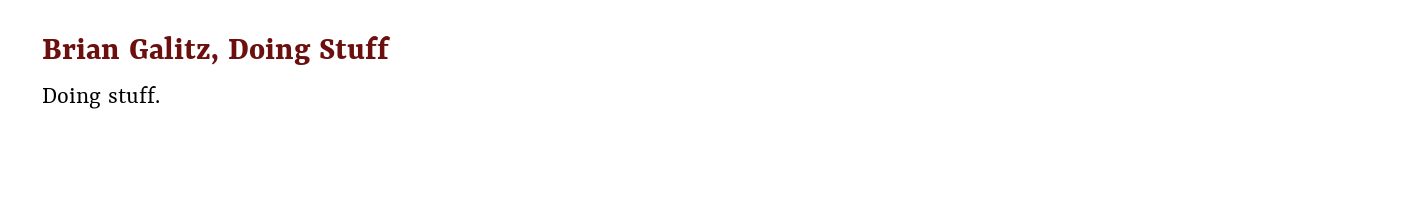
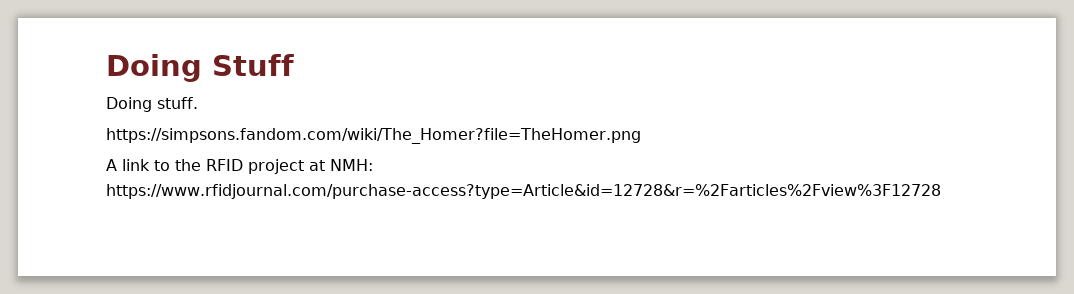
- Brian Galitz, Doing Stuff
+ Doing Stuff
+ https://simpsons.fandom.com/wiki/The_Homer?file=TheHomer.png
+ A link to the RFID project at NMH: https://www.rfidjournal.com/purchase-access?type=Article&id=12728&r=%2Farticles%2Fview%3F12728

